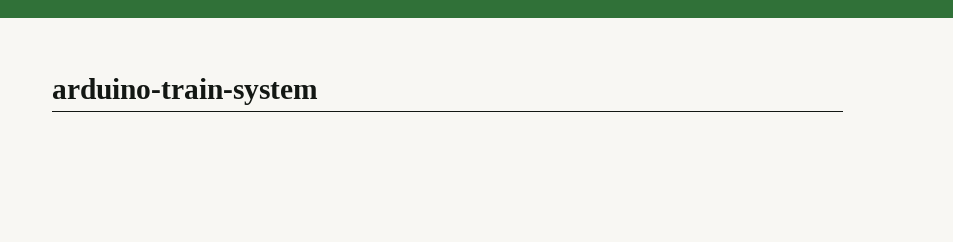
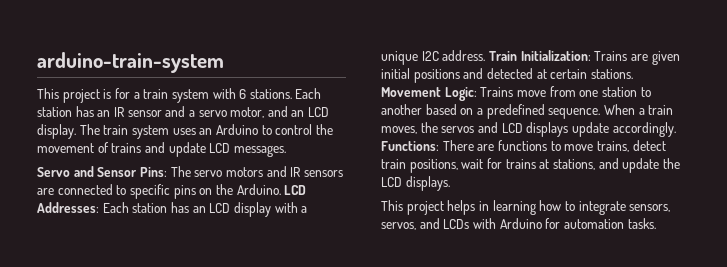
+ This project is for a train system with 6 stations. Each station has an IR sensor and a servo motor, and an LCD display. The train system uses an Arduino to control the movement of trains and update LCD messages.
+ Servo and Sensor Pins: The servo motors and IR sensors are connected to specific pins on the Arduino. LCD Addresses: Each station has an LCD display with a unique I2C address. Train Initialization: Trains are given initial positions and detected at certain stations. Movement Logic: Trains move from one station to another based on a predefined sequence. When a train moves, the servos and LCD displays update accordingly. Functions: There are functions to move trains, detect train positions, wait for trains at stations, and update the LCD displays.
+ This project helps in learning how to integrate sensors, servos, and LCDs with Arduino for automation tasks.

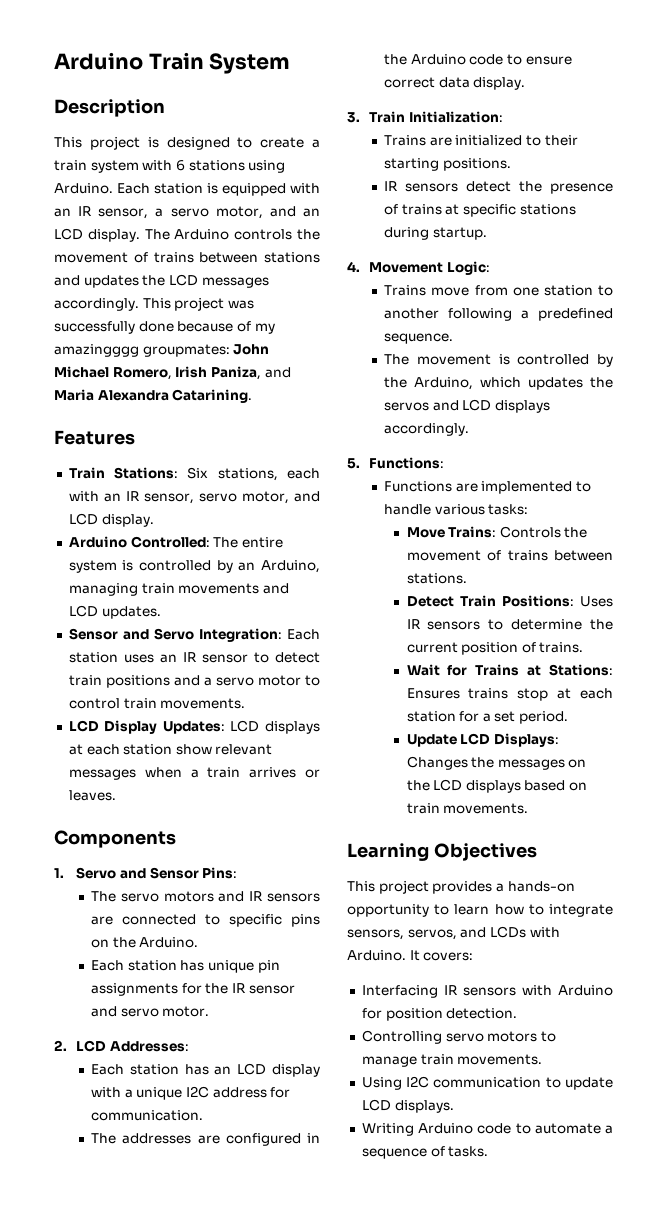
- arduino-train-system
+ Arduino Train System
+ Description
- This project is for a train system with 6 stations. Each station has an IR sensor and a servo motor, and an LCD display.
+ This project is designed to create a train system with 6 stations using Arduino. Each station is equipped with an IR sensor, a servo motor, and an LCD display.
- The train system uses an Arduino to control the movement of trains and update LCD messages.
- Servo and Sensor Pins: The servo motors and IR sensors are connected to specific pins on the Arduino. LCD Addresses: Each station has an LCD display with a unique I2C address. Train Initialization: Trains are given initial positions and detected at certain stations. Movement Logic: Trains move from one station to another based on a predefined sequence. When a train moves, the servos and LCD displays update accordingly. Functions: There are functions to move trains, detect train positions, wait for trains at stations, and update the LCD displays.
- This project helps in learning how to integrate sensors, servos, and LCDs with Arduino for automation tasks.
+ The Arduino controls the movement of trains between stations and updates the LCD messages accordingly. This project was successfully done because of my amazingggg groupmates: John Michael Romero, Irish Paniza, and Maria Alexandra Catarining.
+ Features
+ Train Stations: Six stations, each with an IR sensor, servo motor, and LCD display.
+ Arduino Controlled: The entire system is controlled by an Arduino, managing train movements and LCD updates.
+ Sensor and Servo Integration: Each station uses an IR sensor to detect train positions and a servo motor to control train movements.
+ LCD Display Updates: LCD displays at each station show relevant messages when a train arrives or leaves.
+ Components
+ 1. Servo and Sensor Pins:
+ The servo motors and IR sensors are connected to specific pins on the Arduino.
+ Each station has unique pin assignments for the IR sensor and servo motor.
+ 2. LCD Addresses:
+ Each station has an LCD display with a unique I2C address for communication.
+ The addresses are configured in the Arduino code to ensure correct data display.
+ 3. Train Initialization:
+ Trains are initialized to their starting positions.
+ IR sensors detect the presence of trains at specific stations during startup.
+ 4. Movement Logic:
+ Trains move from one station to another following a predefined sequence.
+ The movement is controlled by the Arduino, which updates the servos and LCD displays accordingly.
+ 5. Functions:
+ Functions are implemented to handle various tasks:
+ Move Trains: Controls the movement of trains between stations.
+ Detect Train Positions: Uses IR sensors to determine the current position of trains.
+ Wait for Trains at Stations: Ensures trains stop at each station for a set period.
+ Update LCD Displays: Changes the messages on the LCD displays based on train movements.
+ Learning Objectives
+ This project provides a hands-on opportunity to learn how to integrate sensors, servos, and LCDs with Arduino. It covers:
+ Interfacing IR sensors with Arduino for position detection.
+ Controlling servo motors to manage train movements.
+ Using I2C communication to update LCD displays.
+ Writing Arduino code to automate a sequence of tasks.

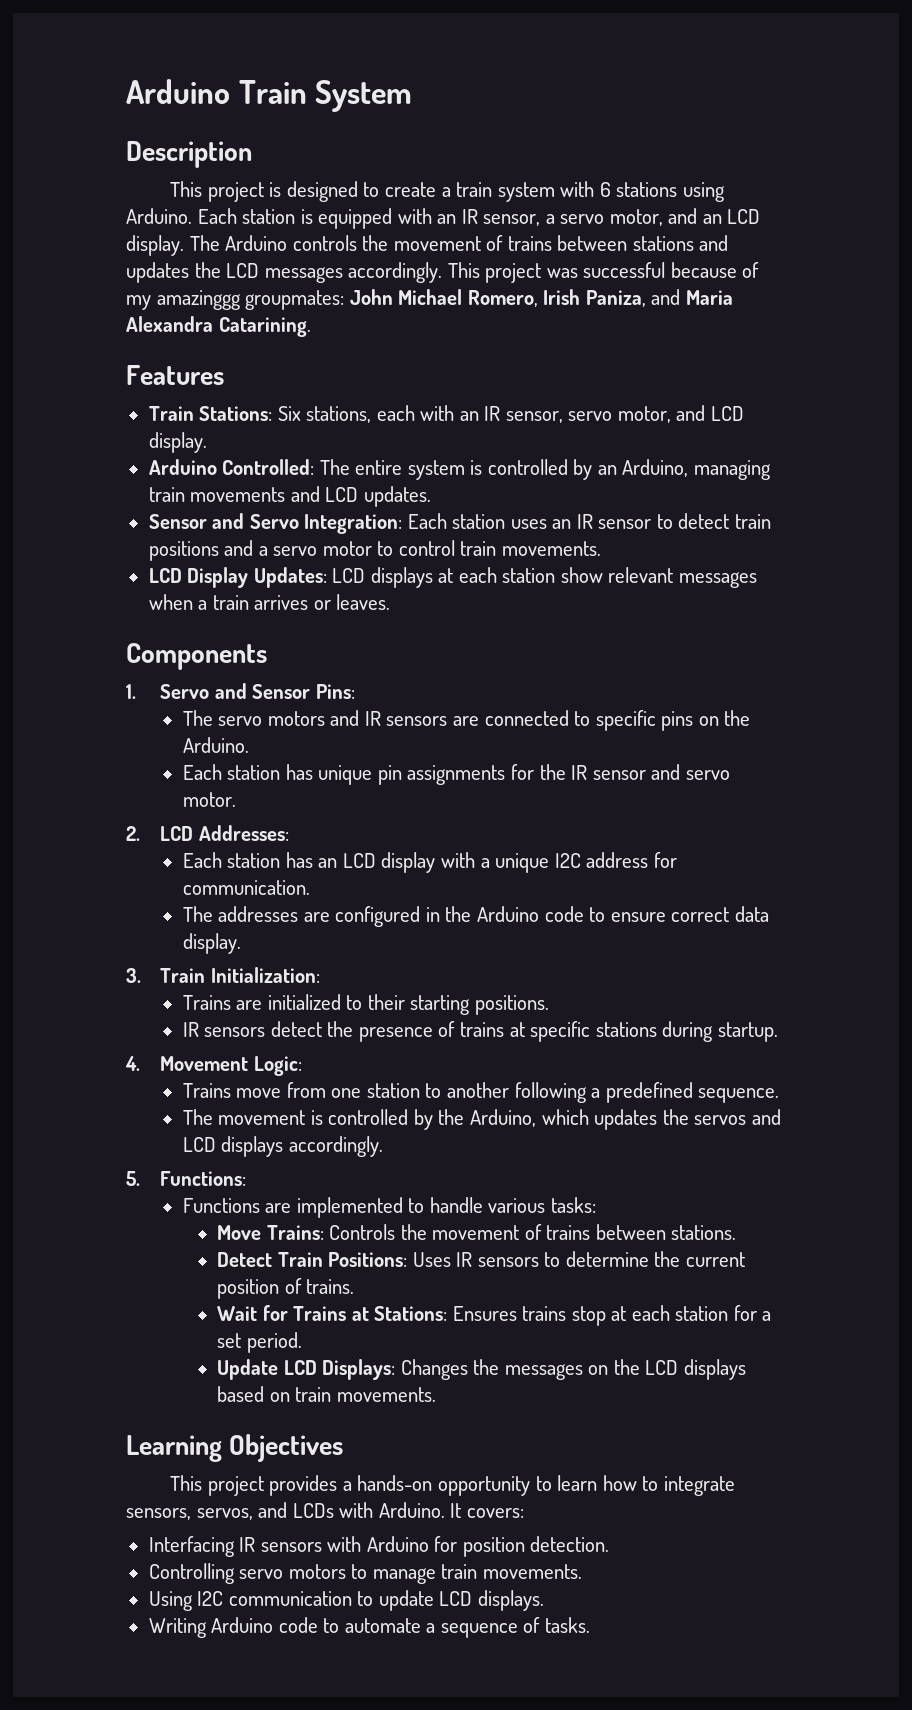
- This project was successfully done because of my amazingggg groupmates: John Michael Romero, Irish Paniza, and Maria Alexandra Catarining.
+ This project was successful because of my amazinggg groupmates: John Michael Romero, Irish Paniza, and Maria Alexandra Catarining.

